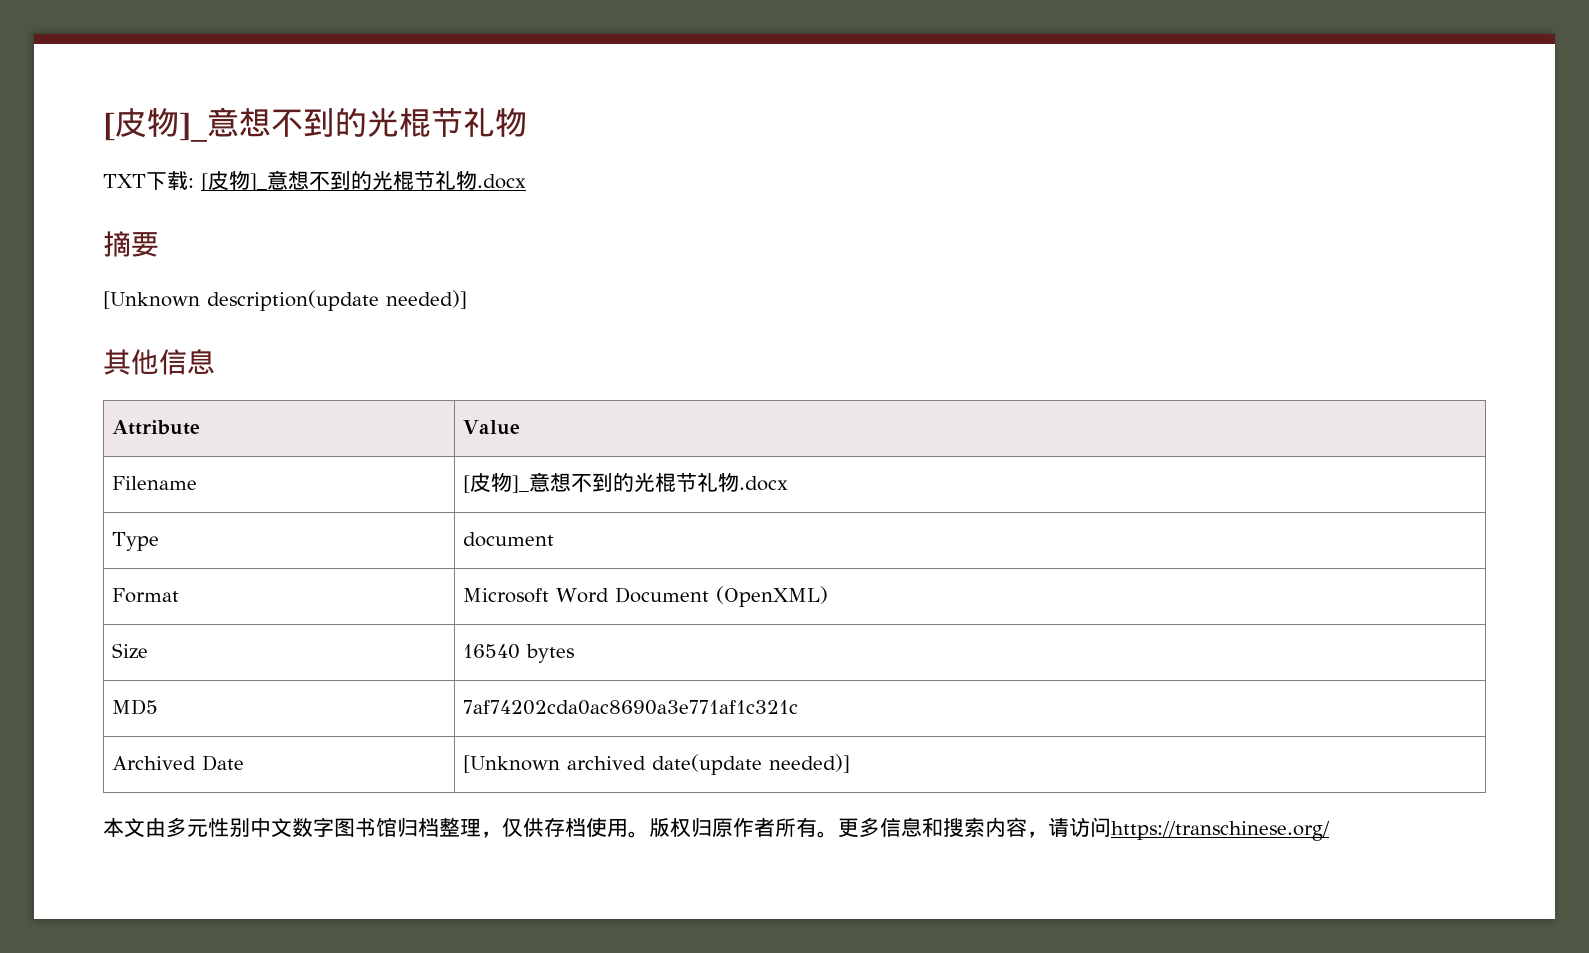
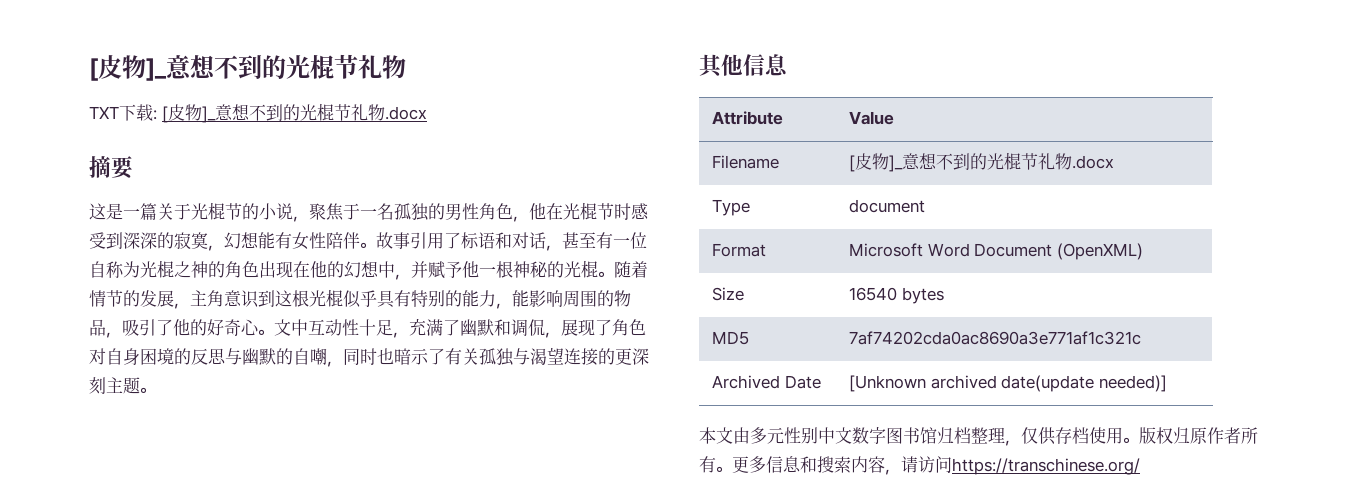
- [Unknown description(update needed)]
+ 这是一篇关于光棍节的小说，聚焦于一名孤独的男性角色，他在光棍节时感受到深深的寂寞，幻想能有女性陪伴。故事引用了标语和对话，甚至有一位自称为光棍之神的角色出现在他的幻想中，并赋予他一根神秘的光棍。随着情节的发展，主角意识到这根光棍似乎具有特别的能力，能影响周围的物品，吸引了他的好奇心。文中互动性十足，充满了幽默和调侃，展现了角色对自身困境的反思与幽默的自嘲，同时也暗示了有关孤独与渴望连接的更深刻主题。

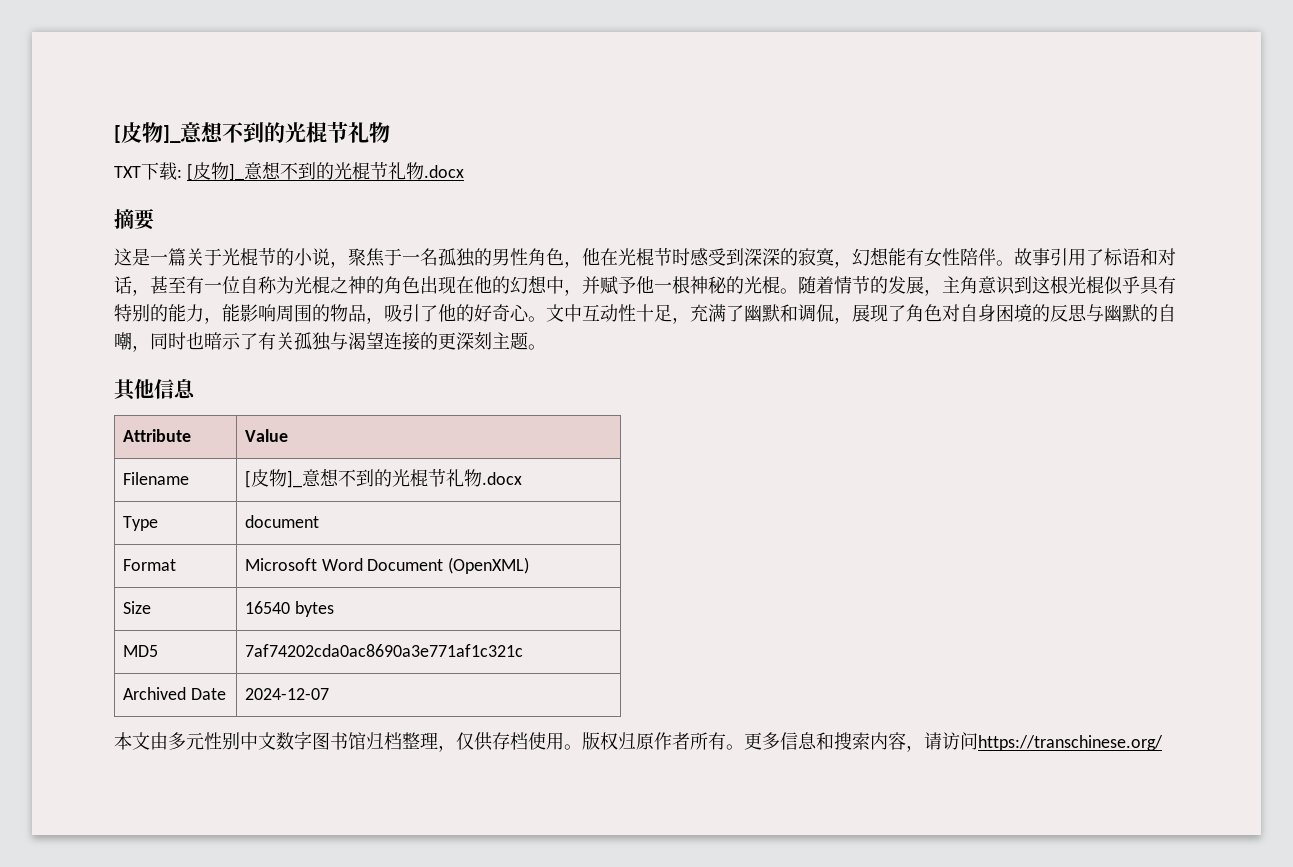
- Archived Date | [Unknown archived date(update needed)]
+ Archived Date | 2024-12-07

